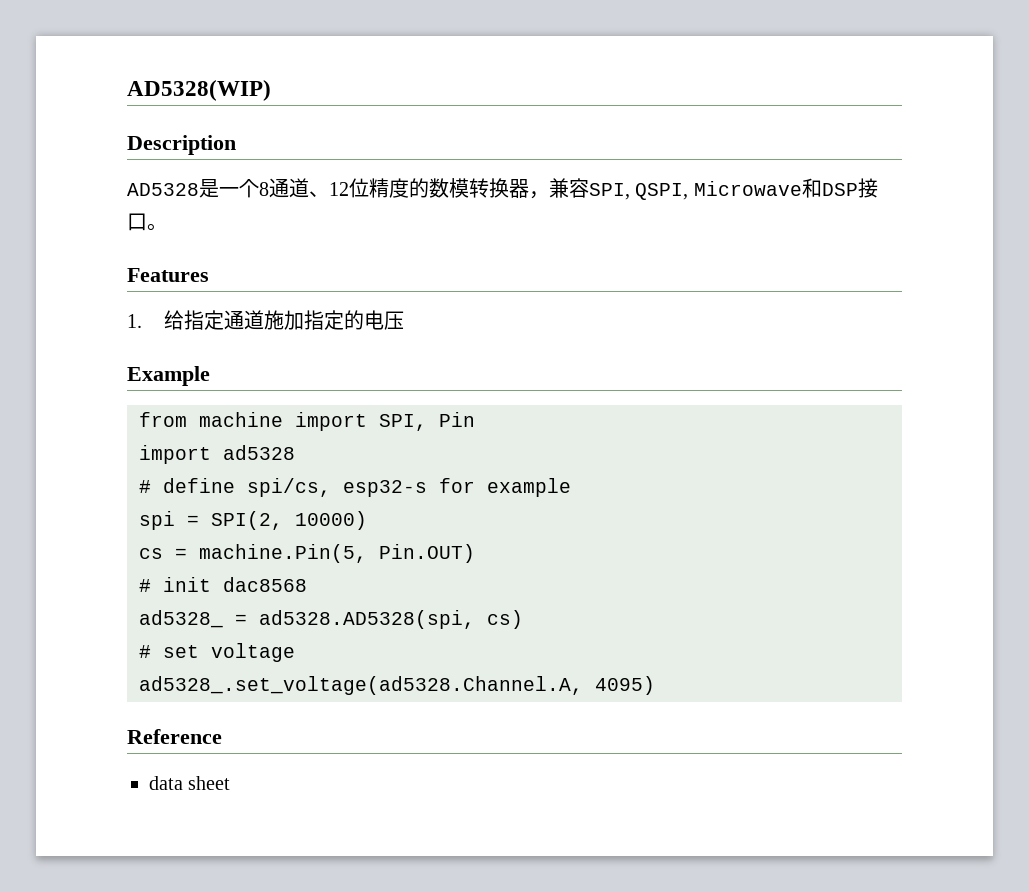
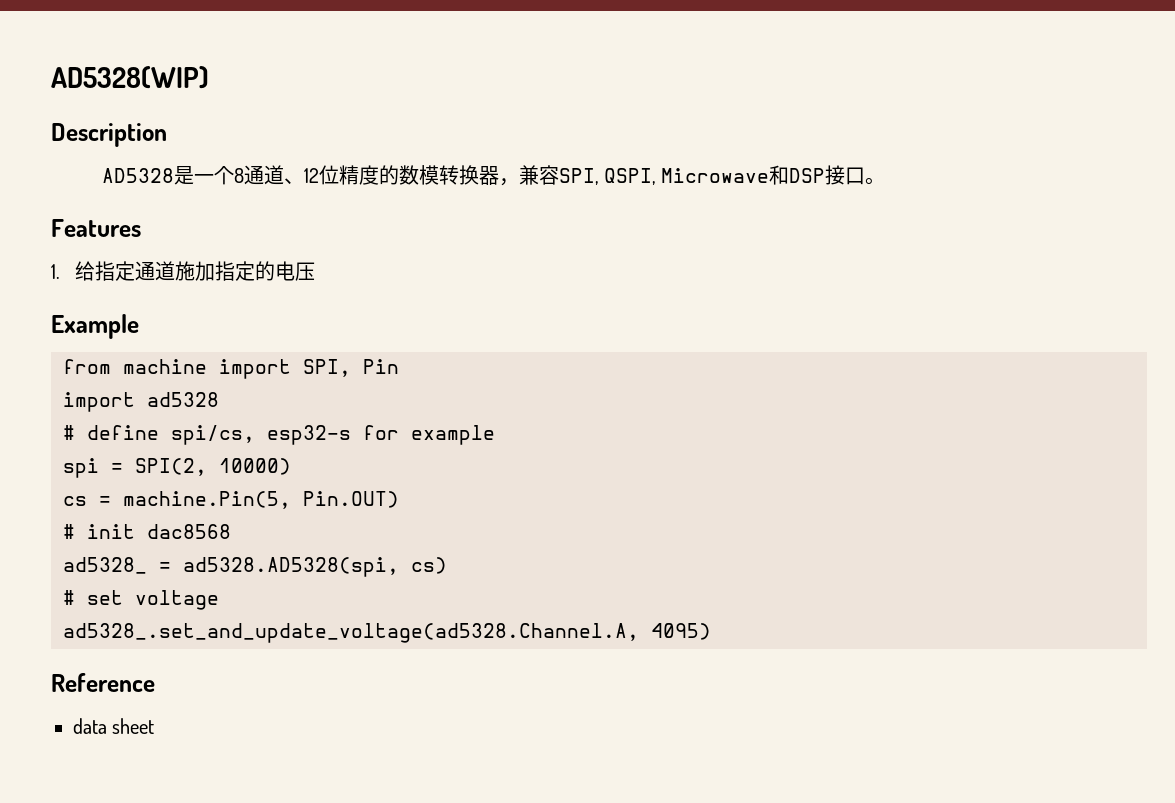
- ad5328_.set_voltage(ad5328.Channel.A, 4095)
+ ad5328_.set_and_update_voltage(ad5328.Channel.A, 4095)

